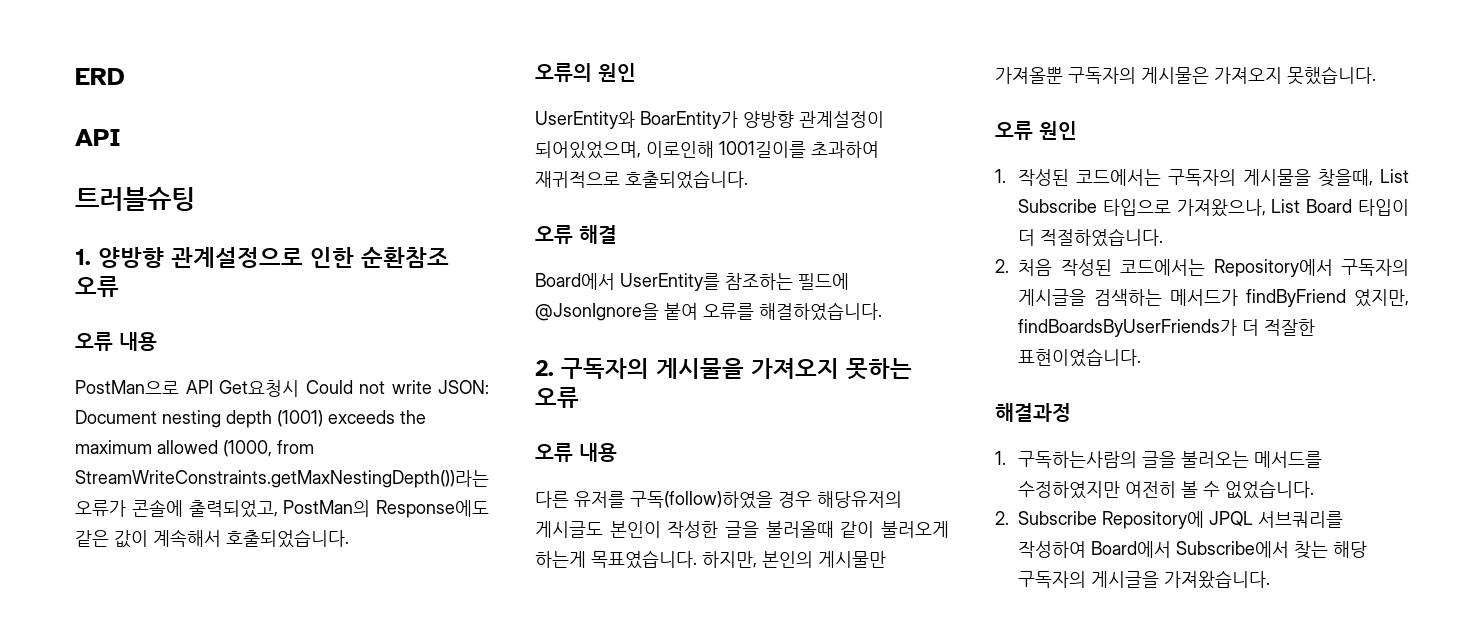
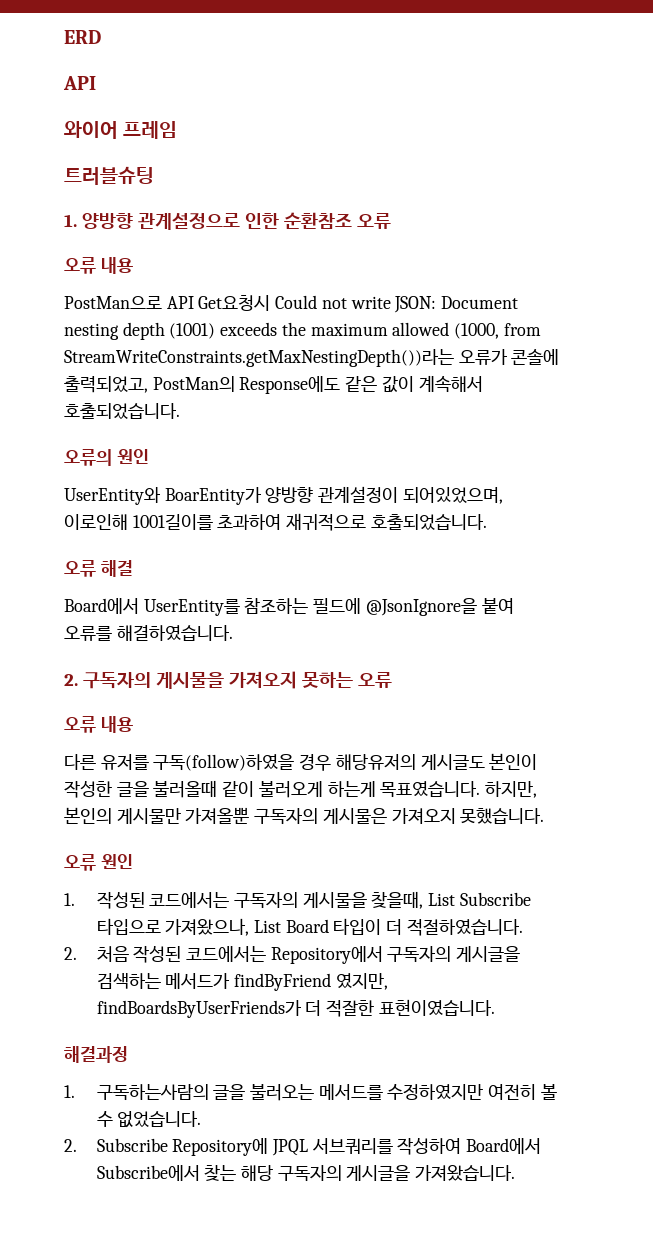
+ 와이어 프레임

